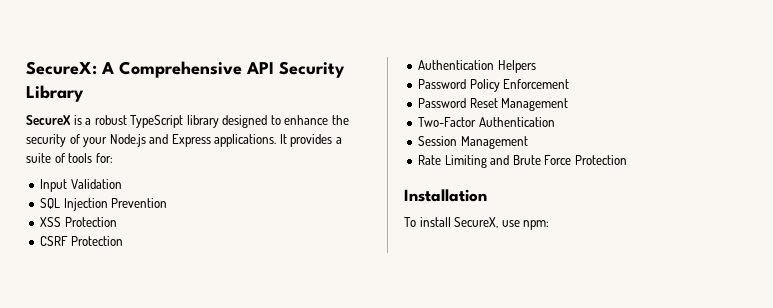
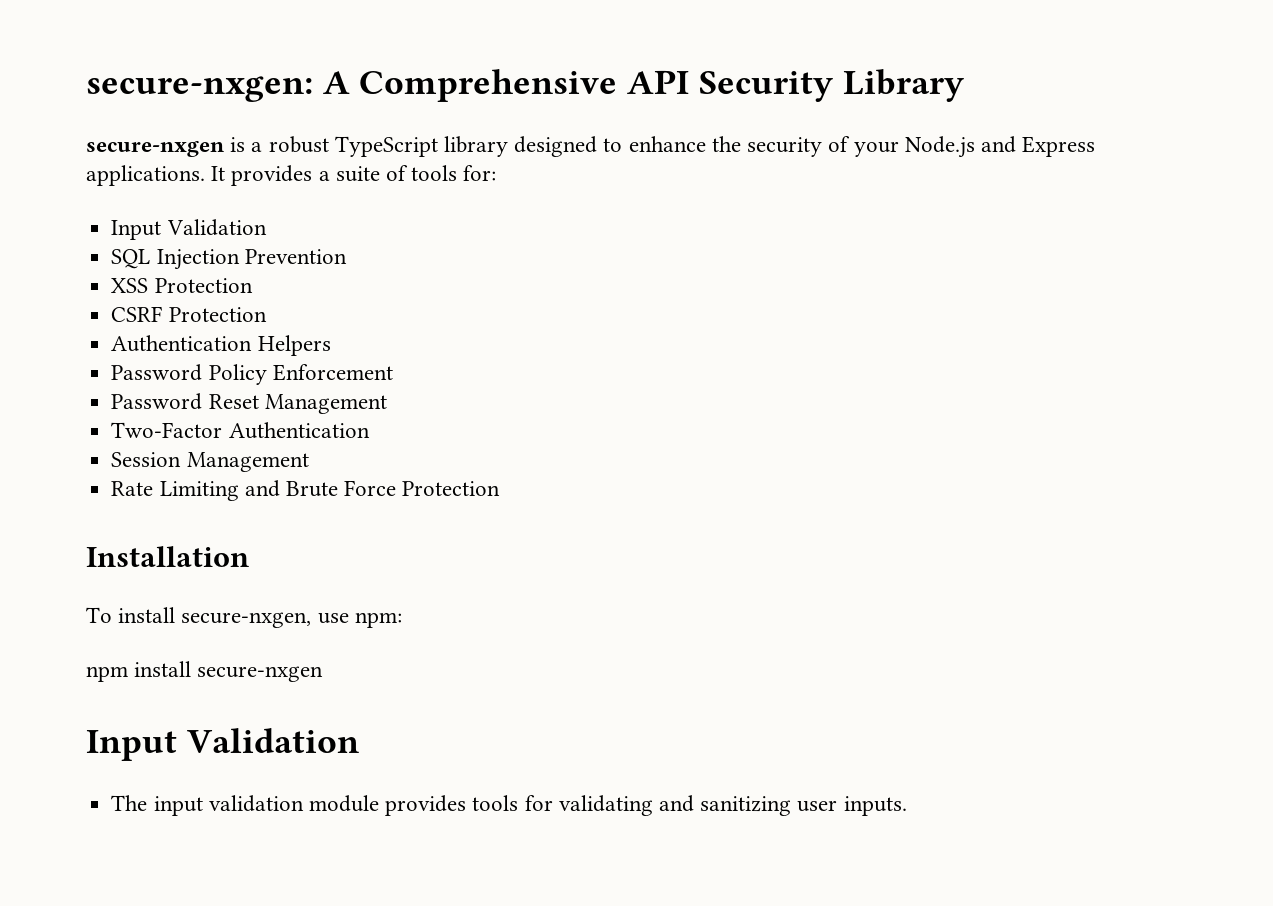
- SecureX: A Comprehensive API Security Library
+ secure-nxgen: A Comprehensive API Security Library
- SecureX is a robust TypeScript library designed to enhance the security of your Node.js and Express applications.
+ secure-nxgen is a robust TypeScript library designed to enhance the security of your Node.js and Express applications.
- To install SecureX, use npm:
+ To install secure-nxgen, use npm:
+ npm install secure-nxgen
+ Input Validation
+ The input validation module provides tools for validating and sanitizing user inputs.

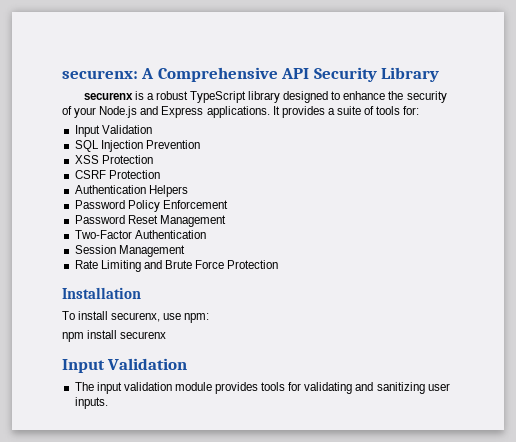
- secure-nxgen: A Comprehensive API Security Library
+ securenx: A Comprehensive API Security Library
- secure-nxgen is a robust TypeScript library designed to enhance the security of your Node.js and Express applications.
+ securenx is a robust TypeScript library designed to enhance the security of your Node.js and Express applications.
- To install secure-nxgen, use npm:
+ To install securenx, use npm:
- npm install secure-nxgen
+ npm install securenx

